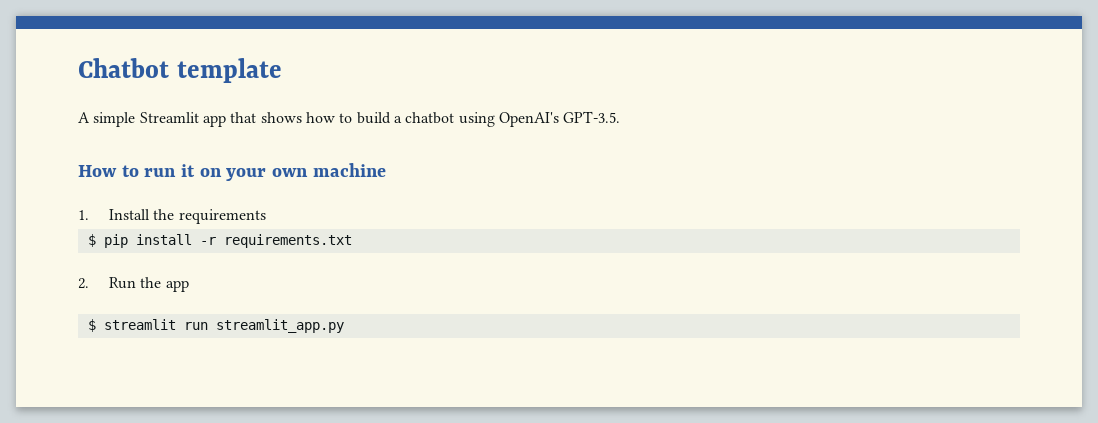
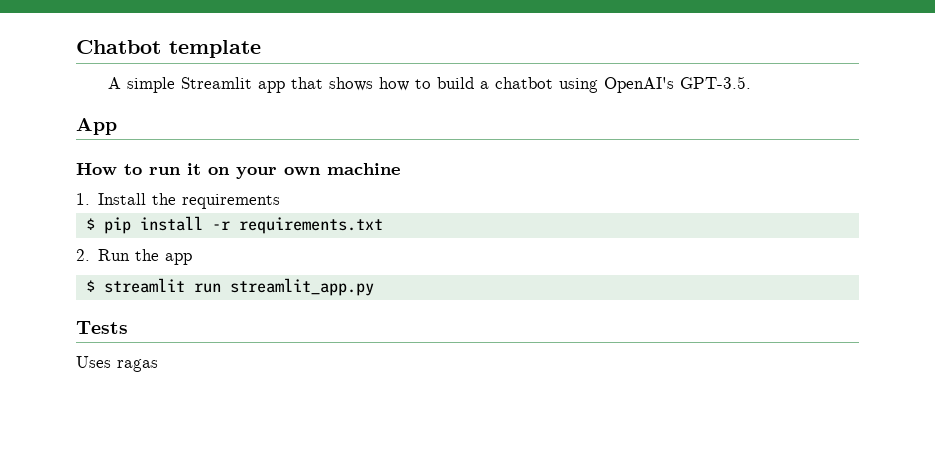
+ App
+ Tests
+ Uses ragas

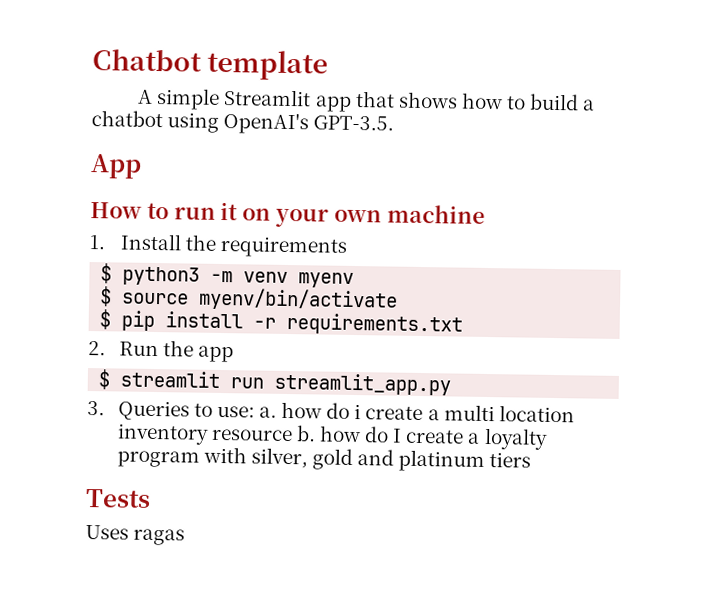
+ $ python3 -m venv myenv
+ $ source myenv/bin/activate
+ 3. Queries to use: a. how do i create a multi location inventory resource b. how do I create a loyalty program with silver, gold and platinum tiers

